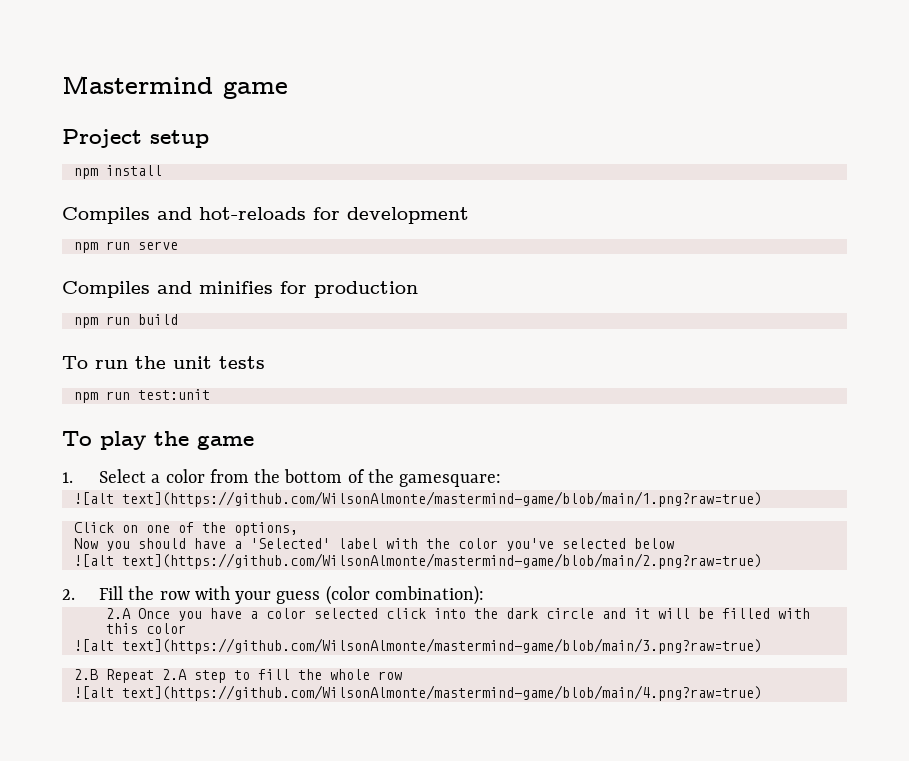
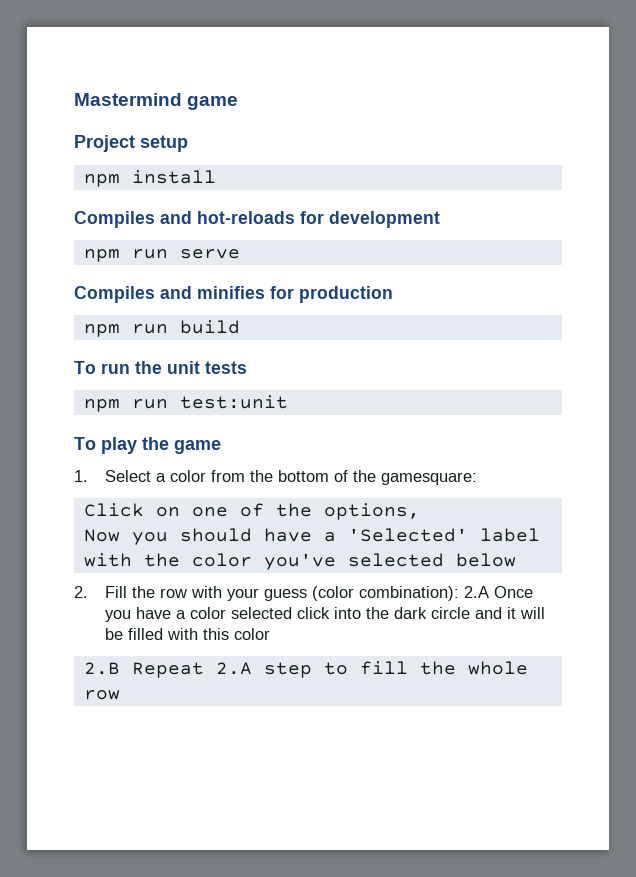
- ![alt text](https://github.com/WilsonAlmonte/mastermind-game/blob/main/1.png?raw=true)
- ![alt text](https://github.com/WilsonAlmonte/mastermind-game/blob/main/2.png?raw=true)
- 2. Fill the row with your guess (color combination):
- 2.A Once you have a color selected click into the dark circle and it will be filled with this color
+ 2. Fill the row with your guess (color combination): 2.A Once you have a color selected click into the dark circle and it will be filled with this color
- ![alt text](https://github.com/WilsonAlmonte/mastermind-game/blob/main/3.png?raw=true)
- ![alt text](https://github.com/WilsonAlmonte/mastermind-game/blob/main/4.png?raw=true)

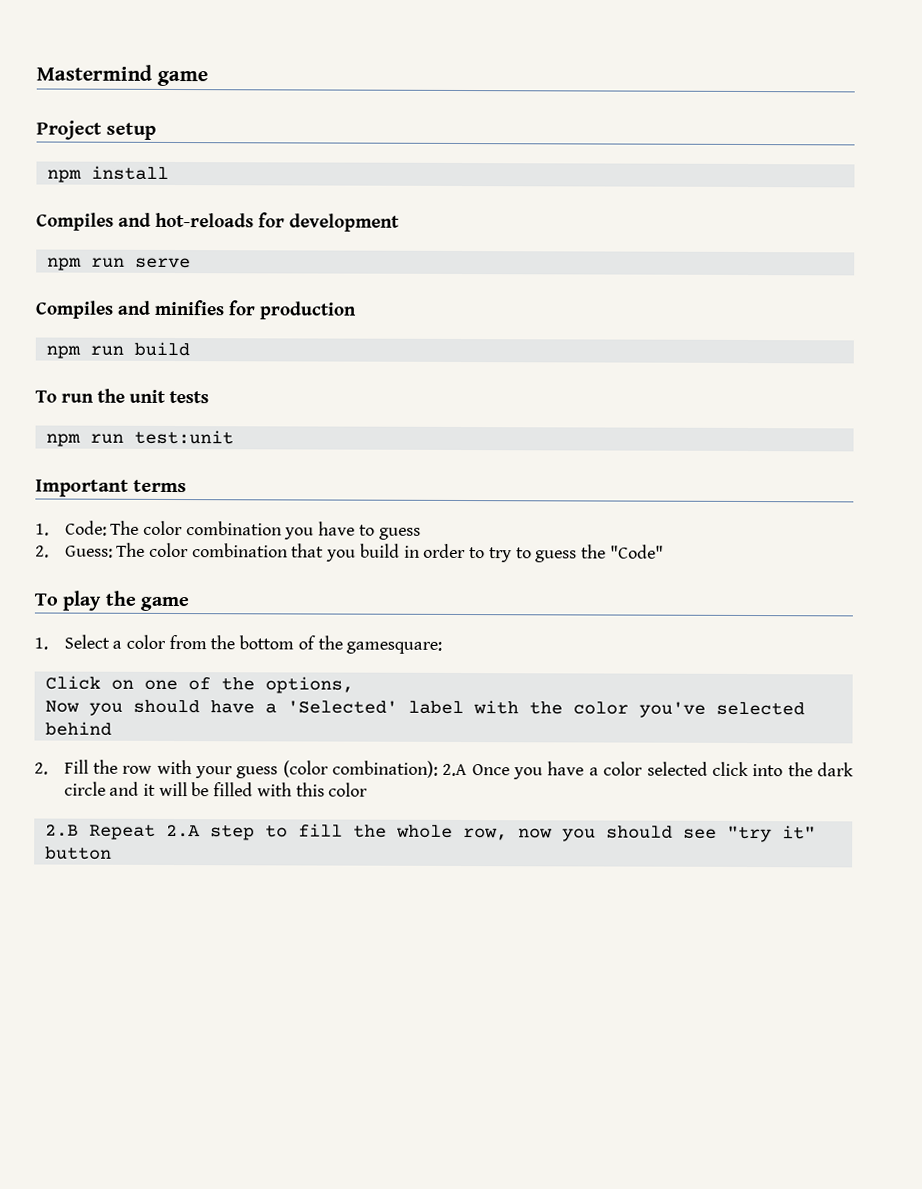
+ Important terms
+ 1. Code: The color combination you have to guess
+ 2. Guess: The color combination that you build in order to try to guess the "Code"
- Now you should have a 'Selected' label with the color you've selected below
+ Now you should have a 'Selected' label with the color you've selected behind
- 2.B Repeat 2.A step to fill the whole row
+ 2.B Repeat 2.A step to fill the whole row, now you should see "try it" button

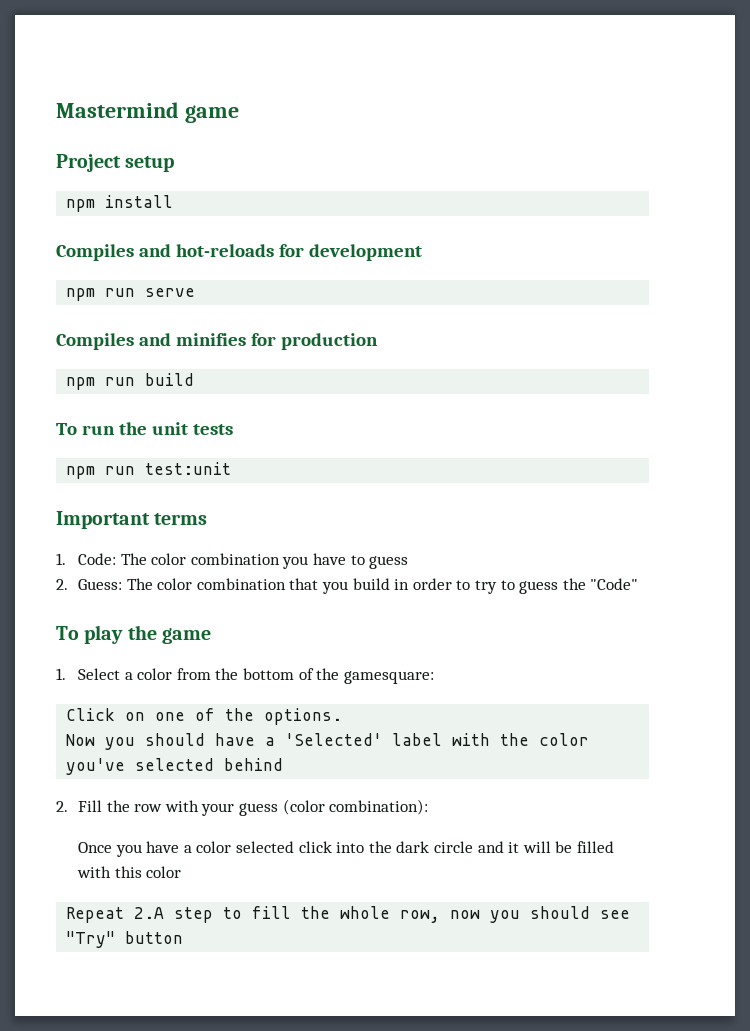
- Click on one of the options,
+ Click on one of the options.
- 2. Fill the row with your guess (color combination): 2.A Once you have a color selected click into the dark circle and it will be filled with this color
+ 2. Fill the row with your guess (color combination):
+ Once you have a color selected click into the dark circle and it will be filled with this color
- 2.B Repeat 2.A step to fill the whole row, now you should see "try it" button
+ Repeat 2.A step to fill the whole row, now you should see "Try" button

